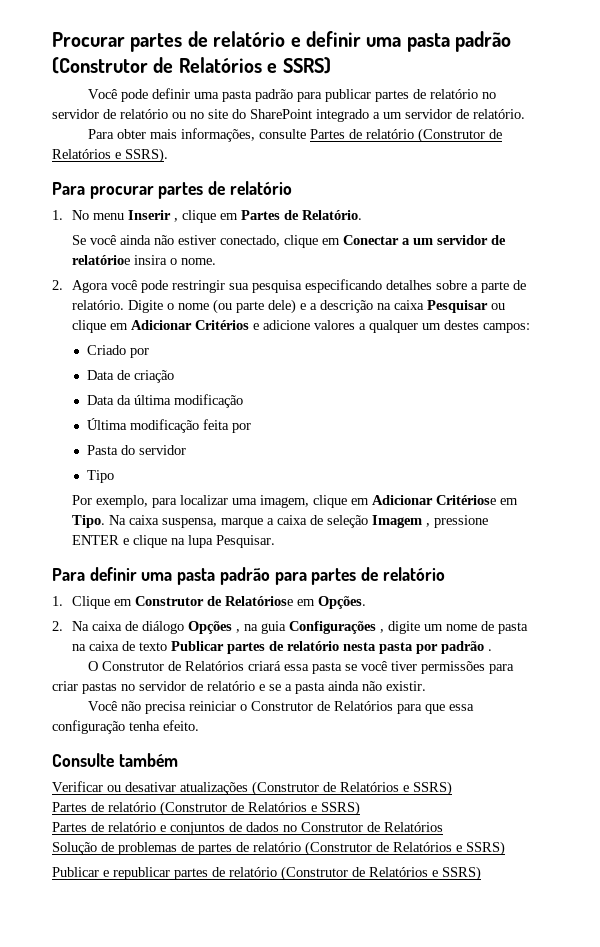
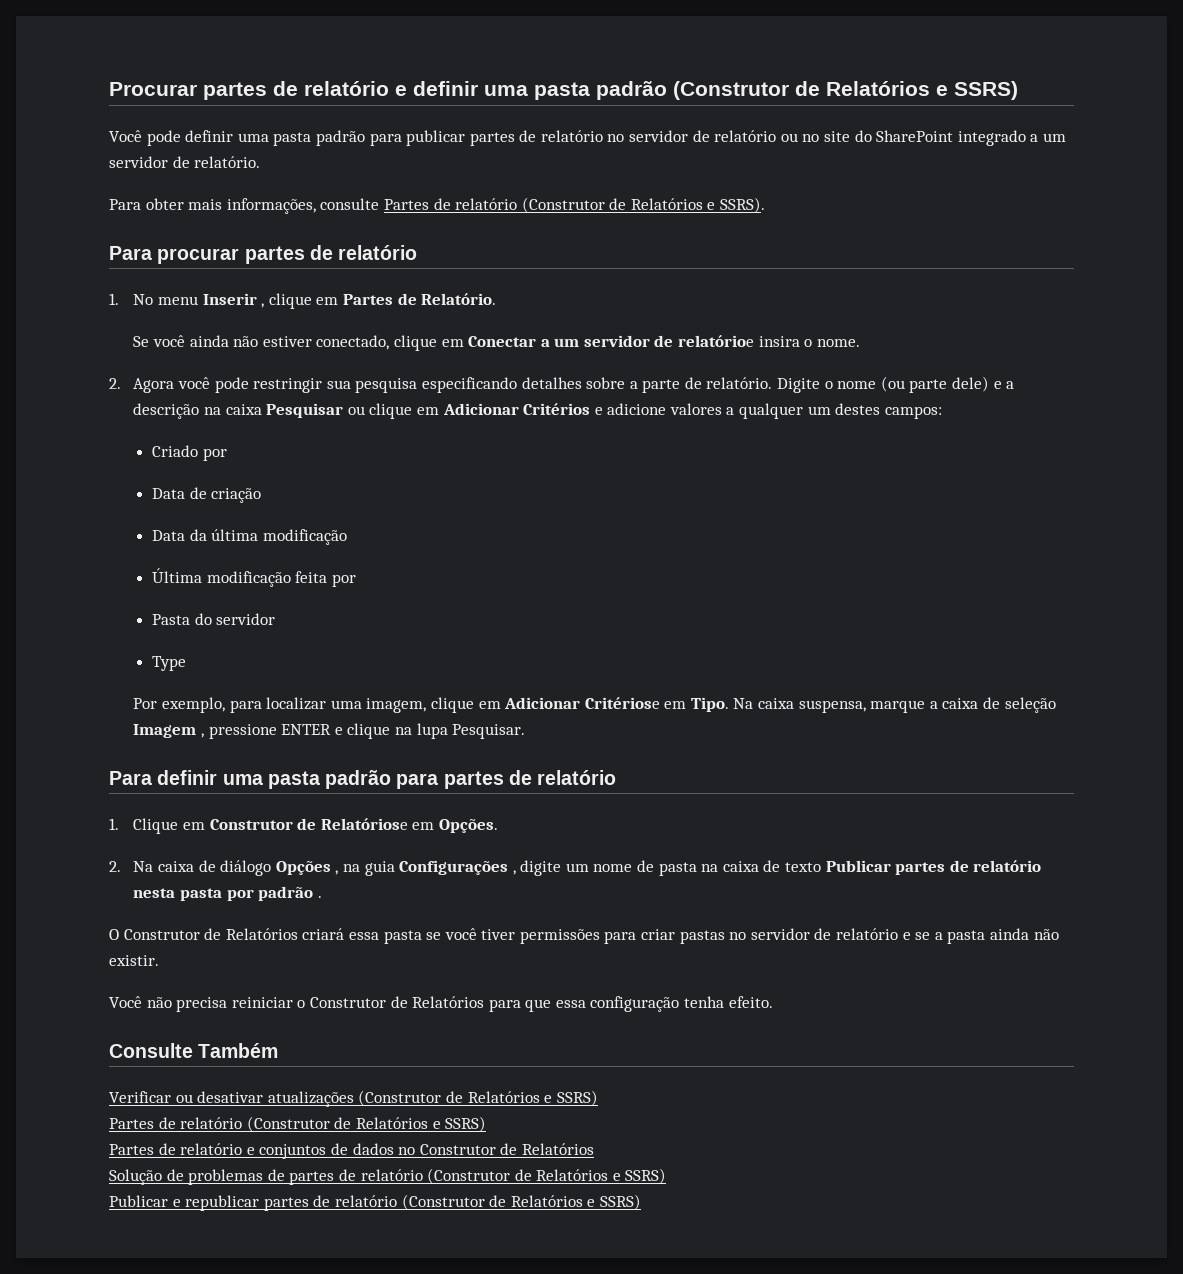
- Tipo
+ Type
- Consulte também
+ Consulte Também

